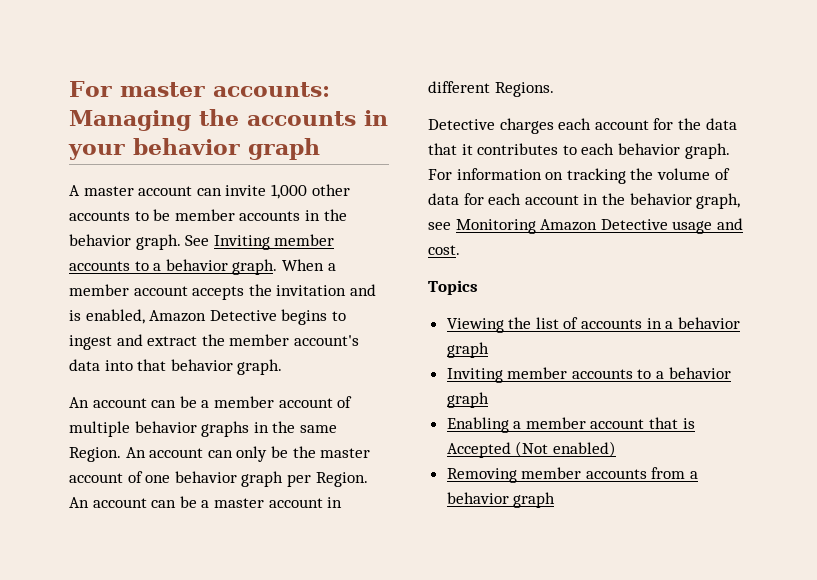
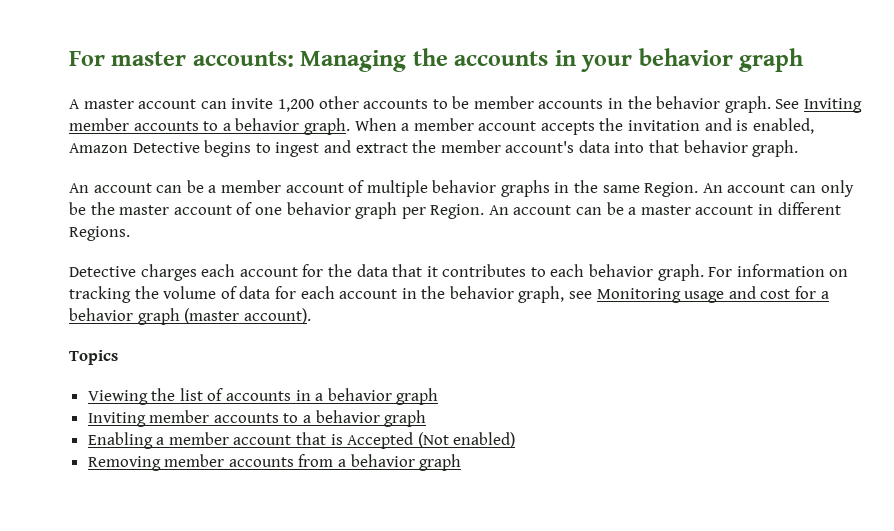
- A master account can invite 1,000 other accounts to be member accounts in the behavior graph.
+ A master account can invite 1,200 other accounts to be member accounts in the behavior graph.
- For information on tracking the volume of data for each account in the behavior graph, see Monitoring Amazon Detective usage and cost.
+ For information on tracking the volume of data for each account in the behavior graph, see Monitoring usage and cost for a behavior graph (master account).

